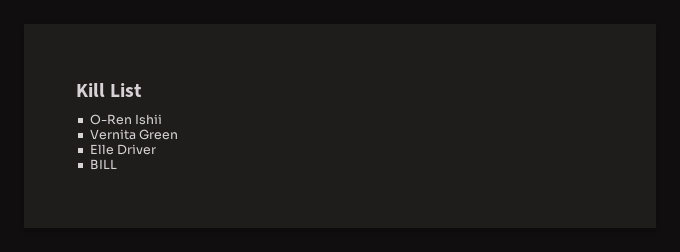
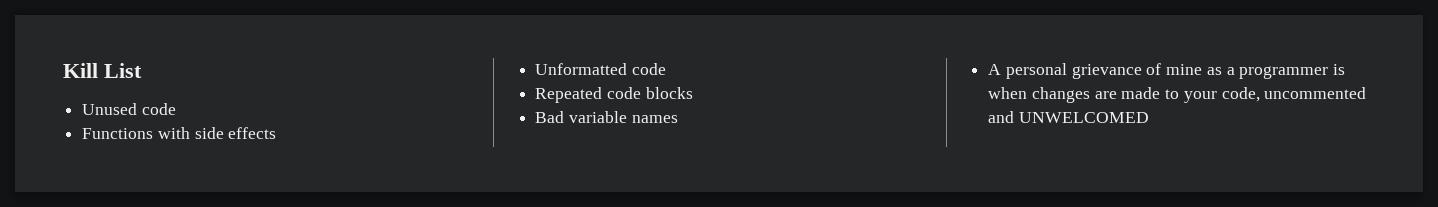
- O-Ren Ishii
- Vernita Green
- Elle Driver
- BILL
+ Unused code
+ Functions with side effects
+ Unformatted code
+ Repeated code blocks
+ Bad variable names
+ A personal grievance of mine as a programmer is when changes are made to your code, uncommented and UNWELCOMED

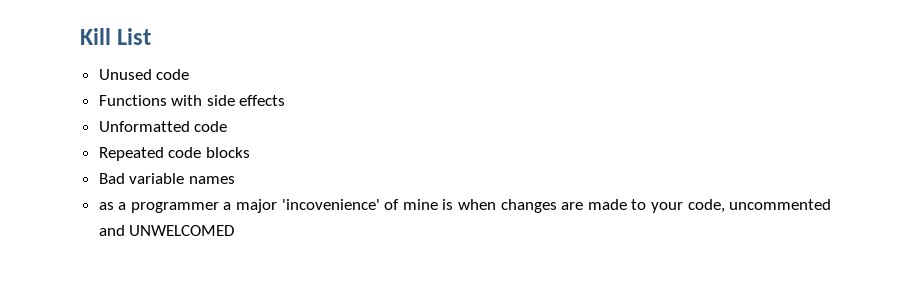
- A personal grievance of mine as a programmer is when changes are made to your code, uncommented and UNWELCOMED
+ as a programmer a major 'incovenience' of mine is when changes are made to your code, uncommented and UNWELCOMED

